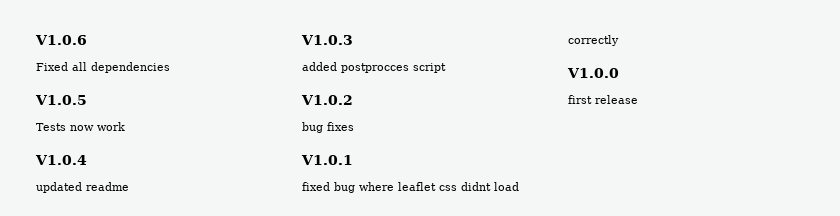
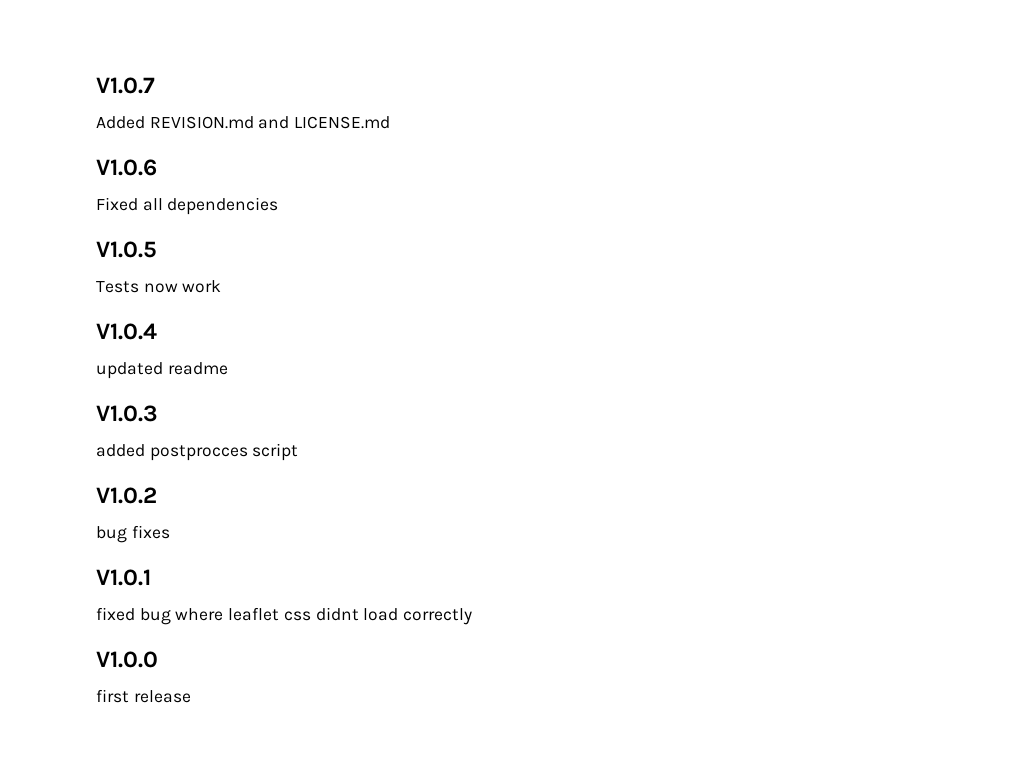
+ V1.0.7
+ Added REVISION.md and LICENSE.md

